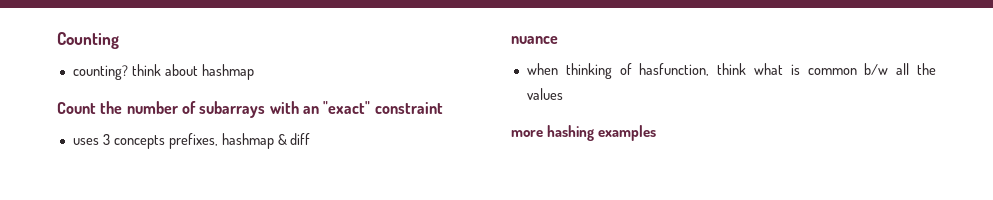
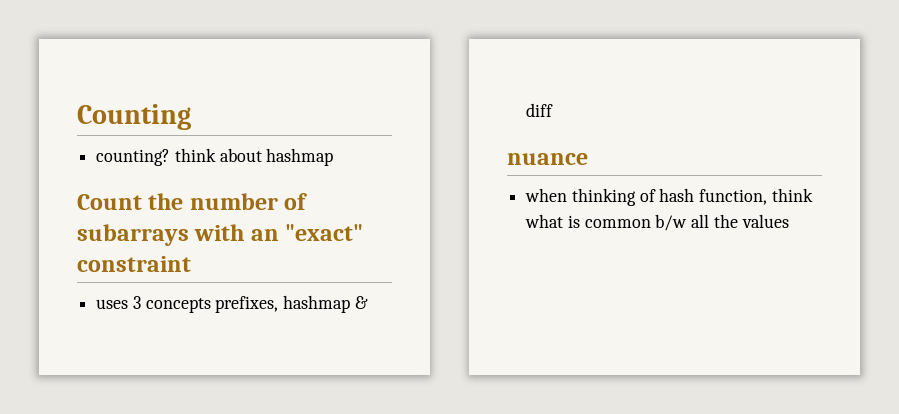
- when thinking of hasfunction, think what is common b/w all the values
+ when thinking of hash function, think what is common b/w all the values
- more hashing examples

